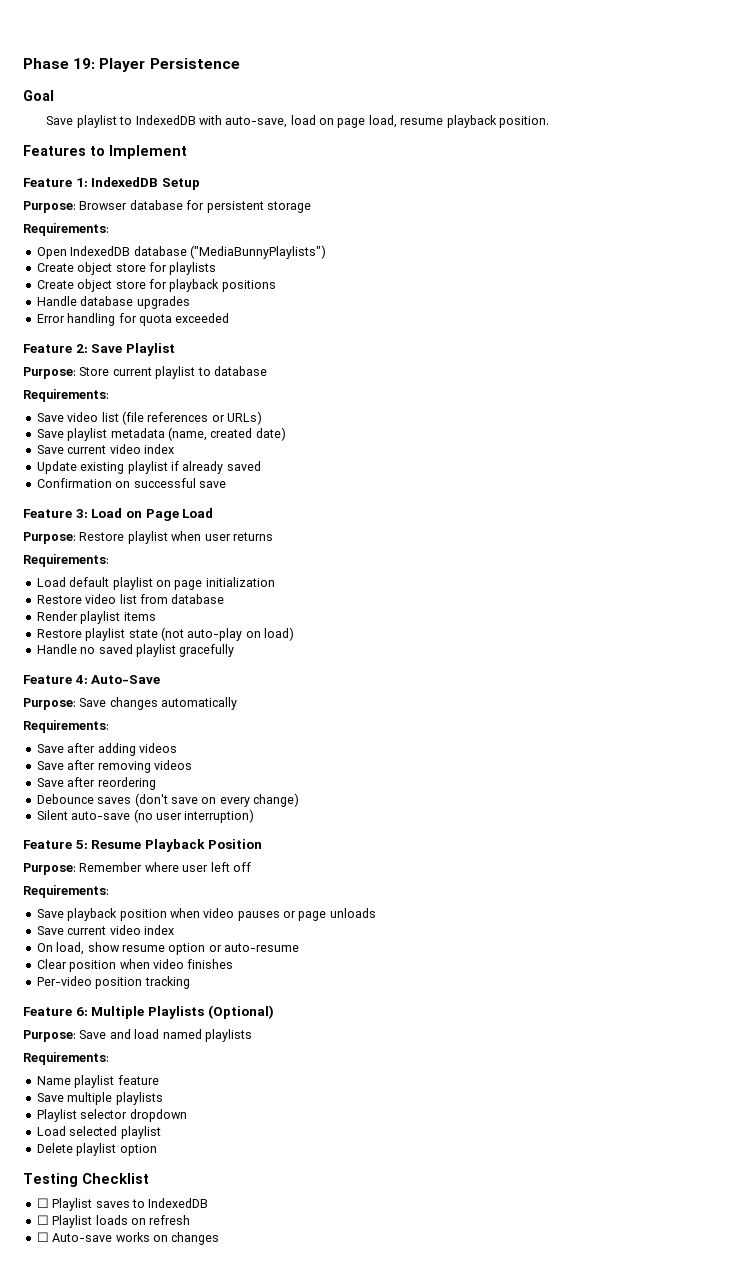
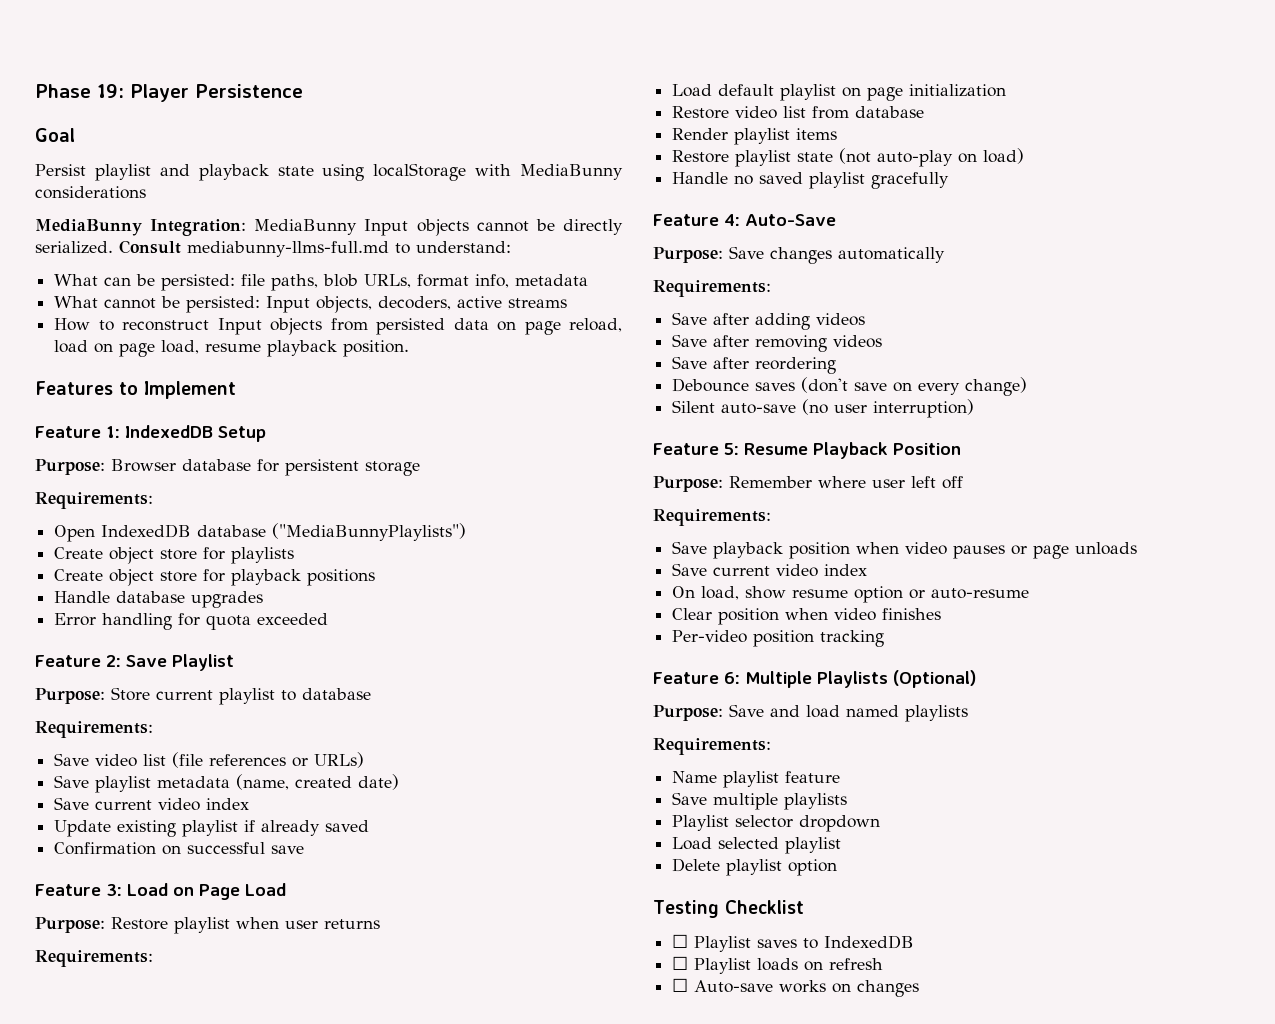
- Save playlist to IndexedDB with auto-save, load on page load, resume playback position.
+ Persist playlist and playback state using localStorage with MediaBunny considerations
+ MediaBunny Integration: MediaBunny Input objects cannot be directly serialized. Consult mediabunny-llms-full.md to understand:
+ What can be persisted: file paths, blob URLs, format info, metadata
+ What cannot be persisted: Input objects, decoders, active streams
+ How to reconstruct Input objects from persisted data on page reload, load on page load, resume playback position.

